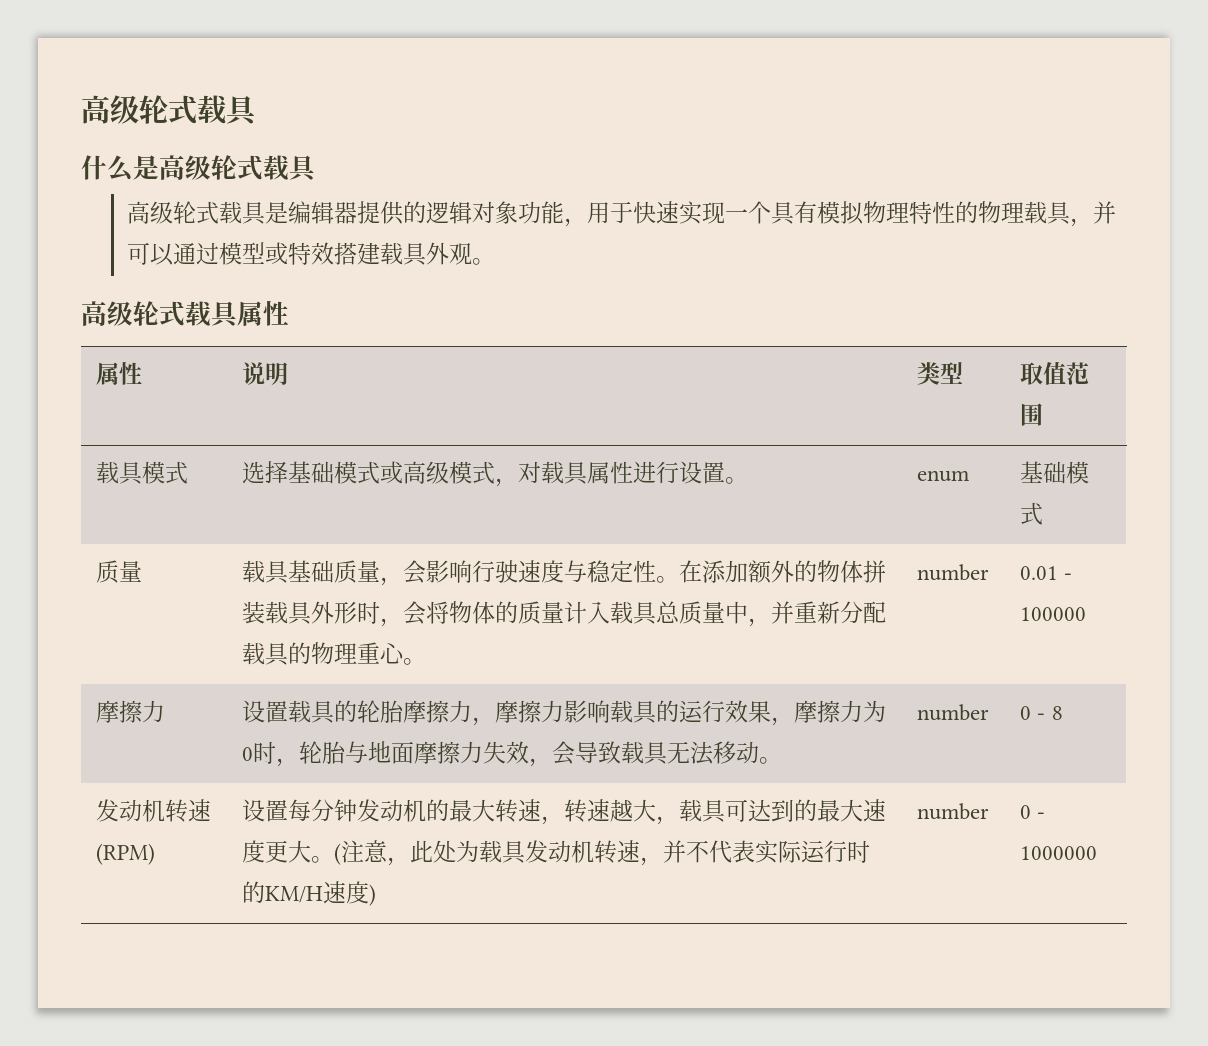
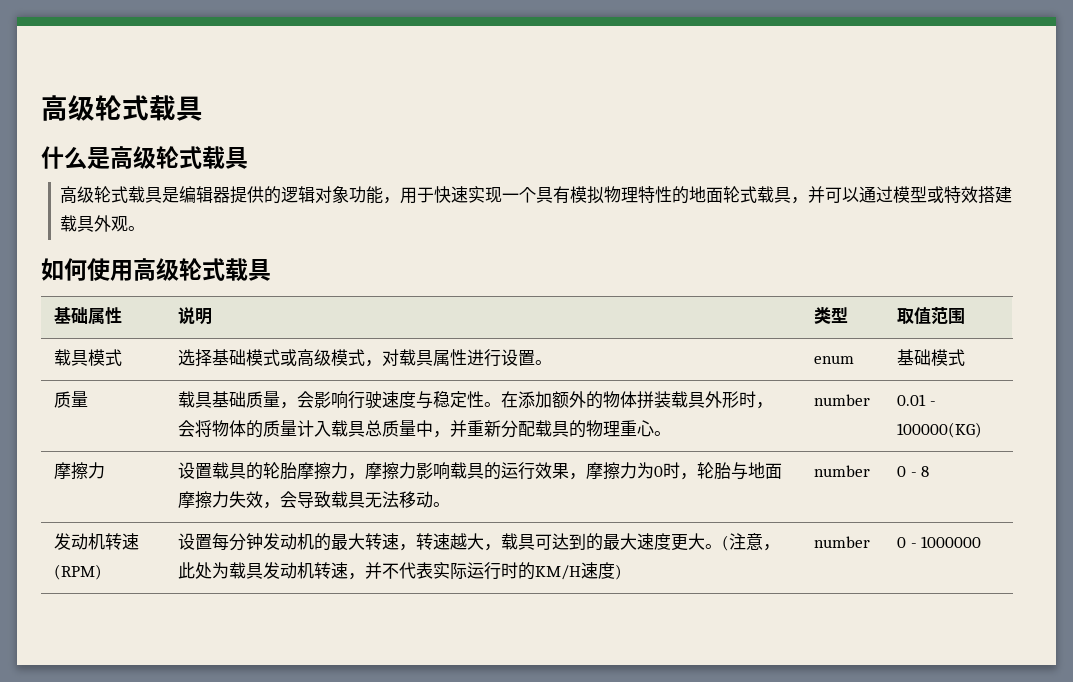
- 高级轮式载具是编辑器提供的逻辑对象功能，用于快速实现一个具有模拟物理特性的物理载具，并可以通过模型或特效搭建载具外观。
+ 高级轮式载具是编辑器提供的逻辑对象功能，用于快速实现一个具有模拟物理特性的地面轮式载具，并可以通过模型或特效搭建载具外观。
- 高级轮式载具属性
- 属性 | 说明 | 类型 | 取值范围
+ 如何使用高级轮式载具
+ 基础属性 | 说明 | 类型 | 取值范围
- 质量 | 载具基础质量，会影响行驶速度与稳定性。在添加额外的物体拼装载具外形时，会将物体的质量计入载具总质量中，并重新分配载具的物理重心。 | number | 0.01 - 100000
+ 质量 | 载具基础质量，会影响行驶速度与稳定性。在添加额外的物体拼装载具外形时，会将物体的质量计入载具总质量中，并重新分配载具的物理重心。 | number | 0.01 - 100000(KG)

